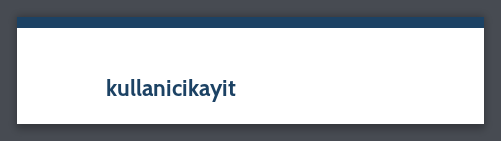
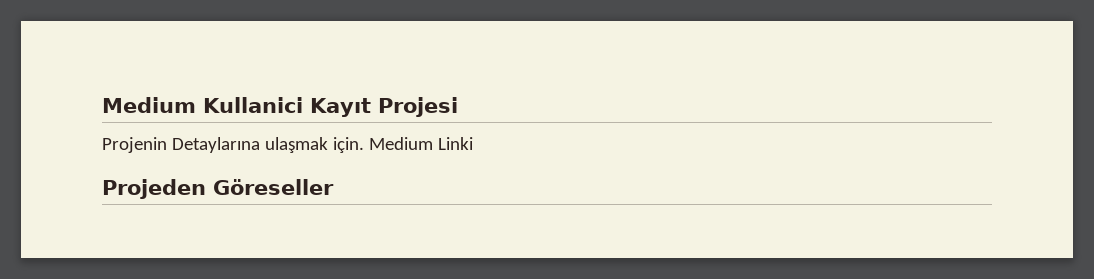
- kullanicikayit
+ Medium Kullanici Kayıt Projesi
+ Projenin Detaylarına ulaşmak için. Medium Linki
+ Projeden Göreseller

